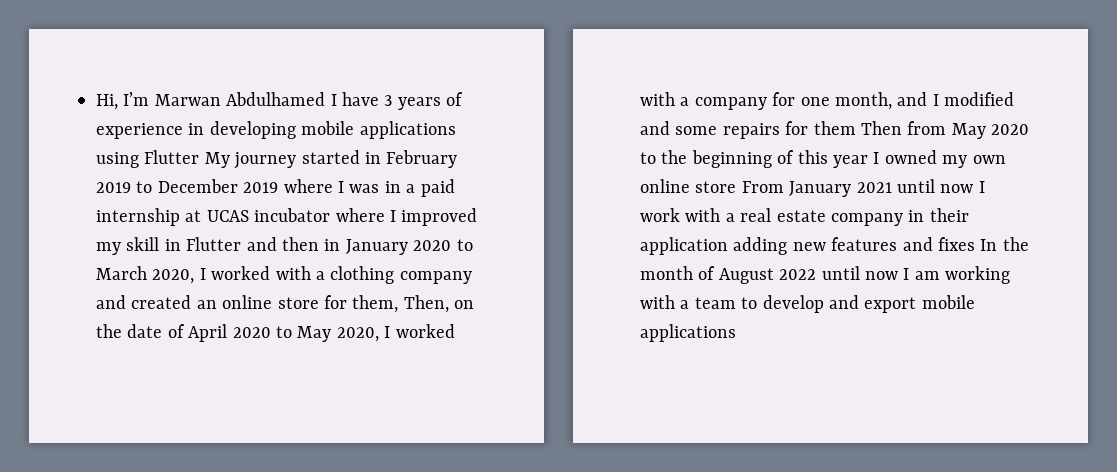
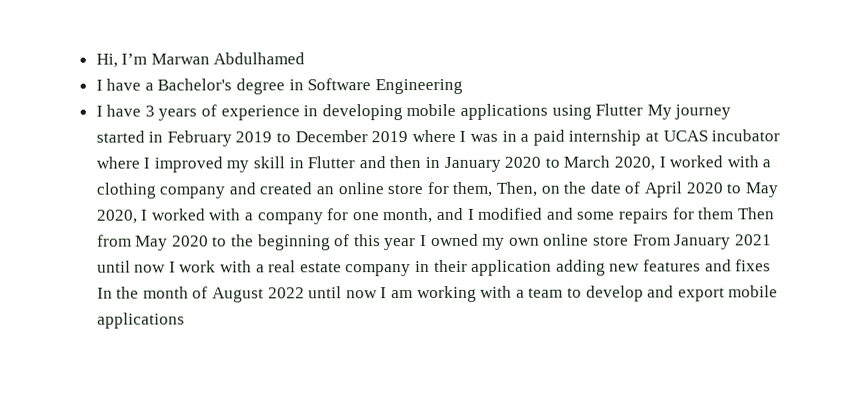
- Hi, I’m Marwan Abdulhamed I have 3 years of experience in developing mobile applications using Flutter My journey started in February 2019 to December 2019 where I was in a paid internship at UCAS incubator where I improved my skill in Flutter and then in January 2020 to March 2020, I worked with a clothing company and created an online store for them, Then, on the date of April 2020 to May 2020, I worked with a company for one month, and I modified and some repairs for them Then from May 2020 to the beginning of this year I owned my own online store From January 2021 until now I work with a real estate company in their application adding new features and fixes In the month of August 2022 until now I am working with a team to develop and export mobile applications
+ Hi, I’m Marwan Abdulhamed
+ I have a Bachelor's degree in Software Engineering
+ I have 3 years of experience in developing mobile applications using Flutter My journey started in February 2019 to December 2019 where I was in a paid internship at UCAS incubator where I improved my skill in Flutter and then in January 2020 to March 2020, I worked with a clothing company and created an online store for them, Then, on the date of April 2020 to May 2020, I worked with a company for one month, and I modified and some repairs for them Then from May 2020 to the beginning of this year I owned my own online store From January 2021 until now I work with a real estate company in their application adding new features and fixes In the month of August 2022 until now I am working with a team to develop and export mobile applications

